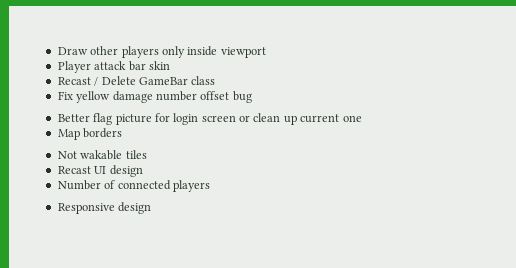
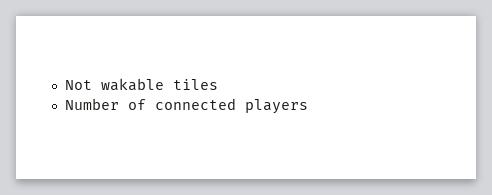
- Draw other players only inside viewport
- Player attack bar skin
- Recast / Delete GameBar class
- Fix yellow damage number offset bug
- Better flag picture for login screen or clean up current one
- Map borders
- Recast UI design
- Responsive design

